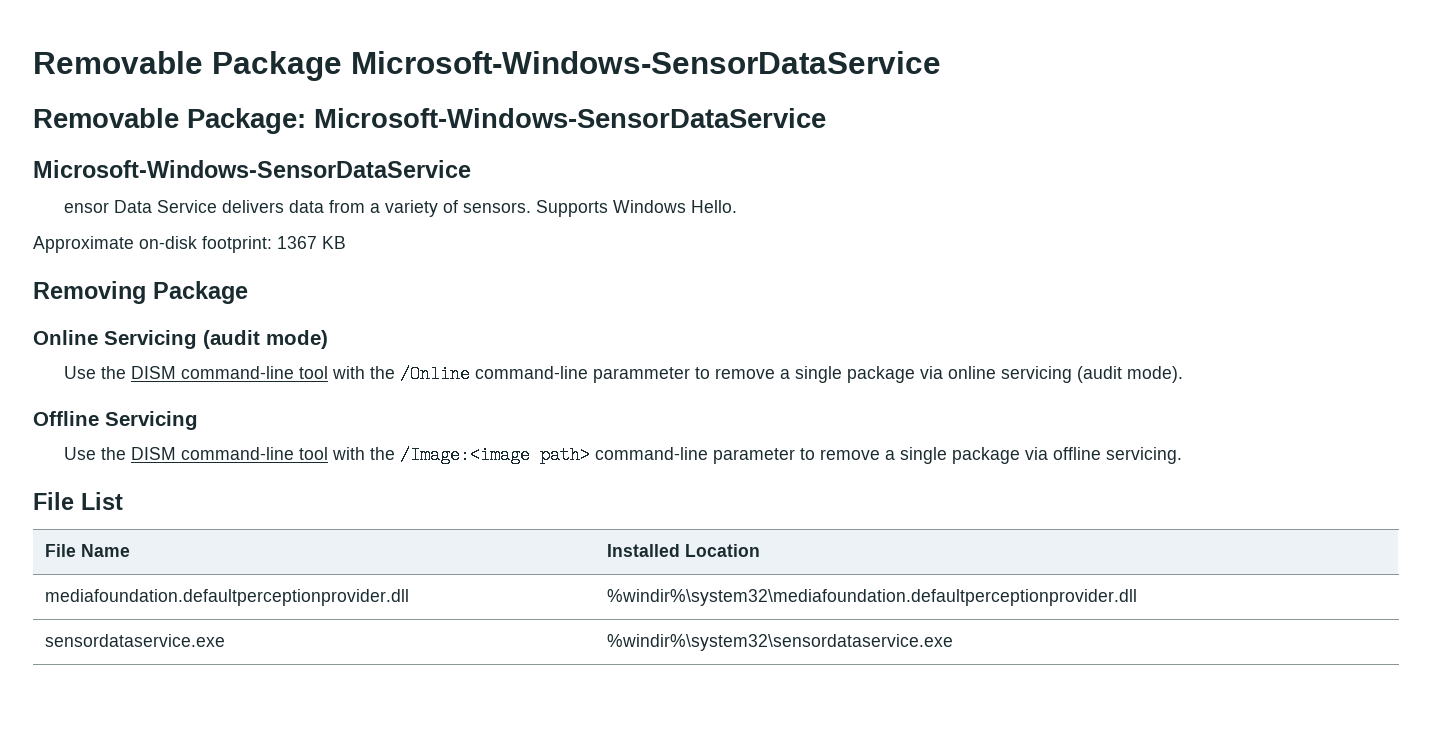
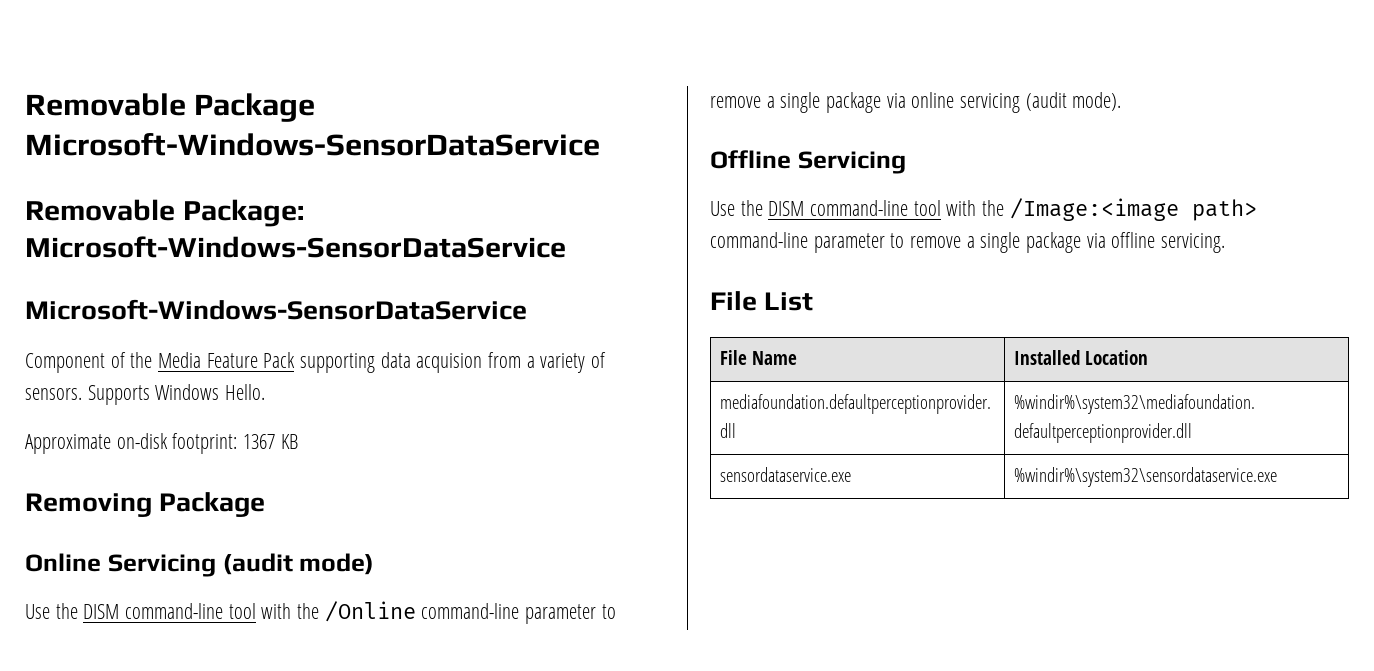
- ensor Data Service delivers data from a variety of sensors.
+ Component of the Media Feature Pack supporting data acquision from a variety of sensors.
- Use the DISM command-line tool with the /Online command-line parammeter to remove a single package via online servicing (audit mode).
+ Use the DISM command-line tool with the /Online command-line parameter to remove a single package via online servicing (audit mode).

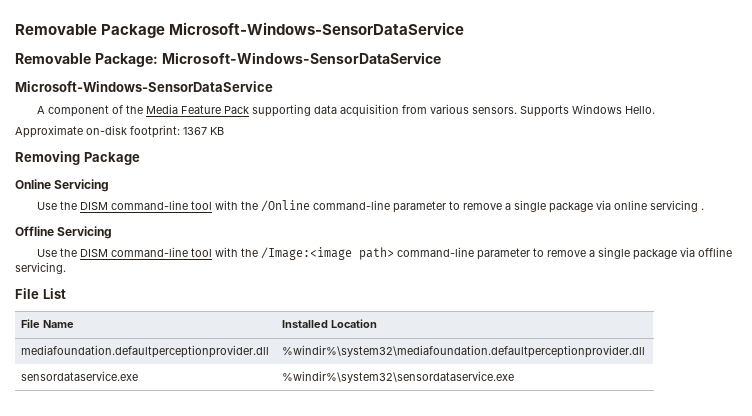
- Component of the Media Feature Pack supporting data acquision from a variety of sensors.
+ A component of the Media Feature Pack supporting data acquisition from various sensors.
- Online Servicing (audit mode)
+ Online Servicing
- Use the DISM command-line tool with the /Online command-line parameter to remove a single package via online servicing (audit mode).
+ Use the DISM command-line tool with the /Online command-line parameter to remove a single package via online servicing .

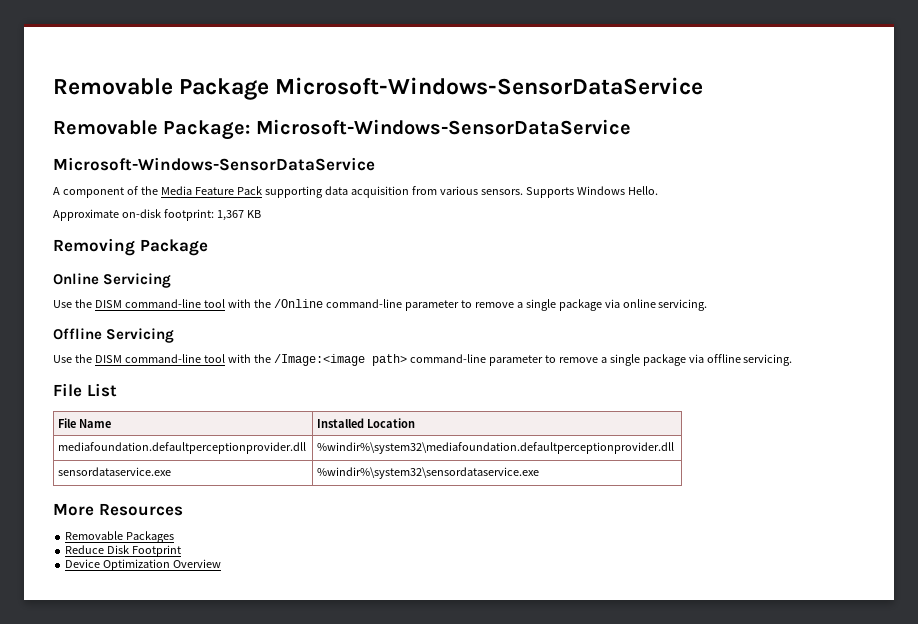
- Approximate on-disk footprint: 1367 KB
+ Approximate on-disk footprint: 1,367 KB
- Use the DISM command-line tool with the /Online command-line parameter to remove a single package via online servicing .
+ Use the DISM command-line tool with the /Online command-line parameter to remove a single package via online servicing.
+ More Resources
+ Removable Packages
+ Reduce Disk Footprint
+ Device Optimization Overview

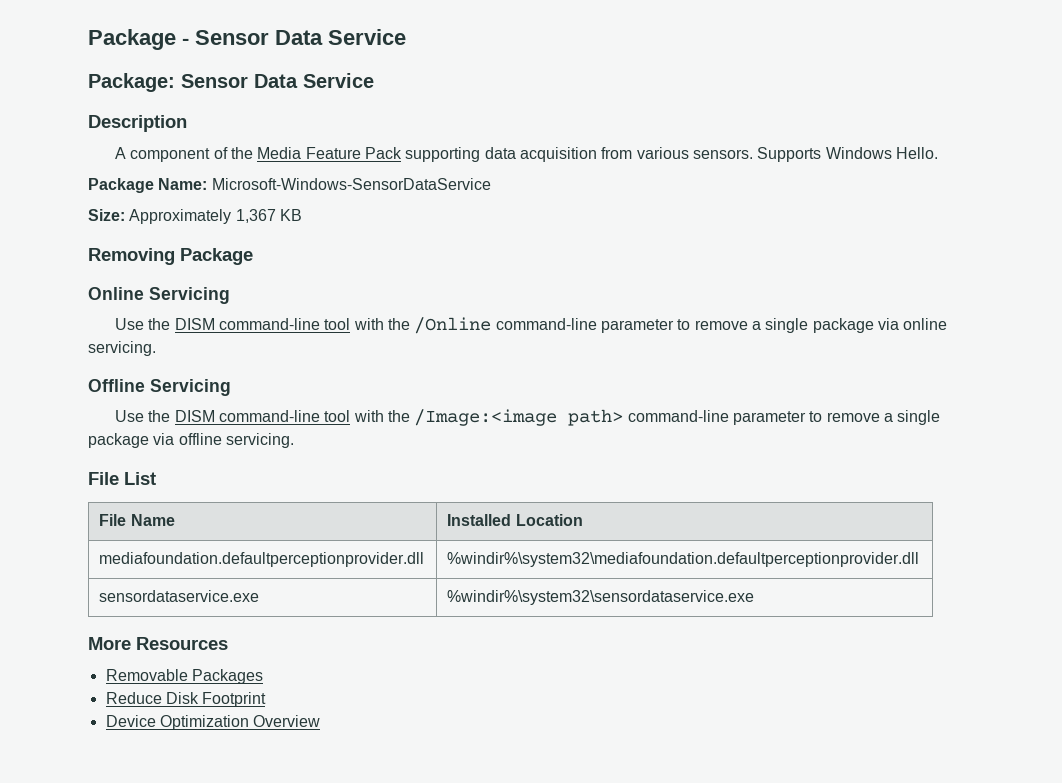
- Removable Package Microsoft-Windows-SensorDataService
- Removable Package: Microsoft-Windows-SensorDataService
- Microsoft-Windows-SensorDataService
+ Package - Sensor Data Service
+ Package: Sensor Data Service
+ Description
- Approximate on-disk footprint: 1,367 KB
+ Package Name: Microsoft-Windows-SensorDataService
+ Size: Approximately 1,367 KB

